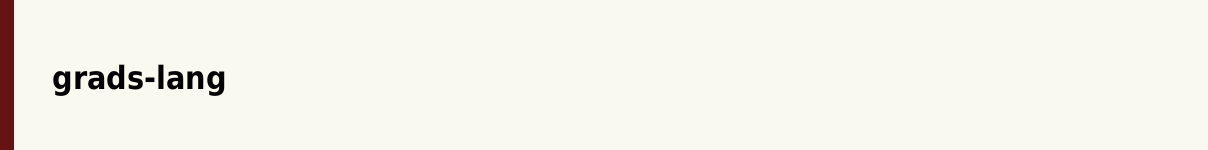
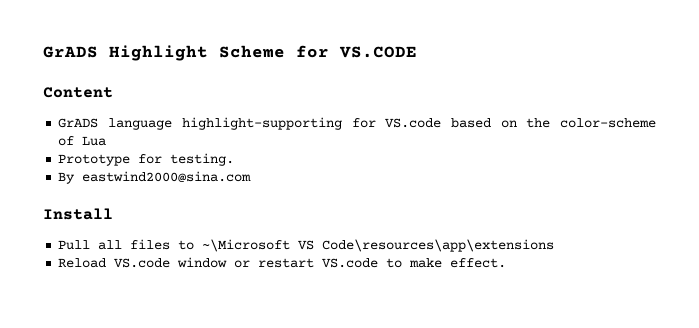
- grads-lang
+ GrADS Highlight Scheme for VS.CODE
+ Content
+ GrADS language highlight-supporting for VS.code based on the color-scheme of Lua
+ Prototype for testing.
+ By eastwind2000@sina.com
+ Install
+ Pull all files to ~\Microsoft VS Code\resources\app\extensions
+ Reload VS.code window or restart VS.code to make effect.

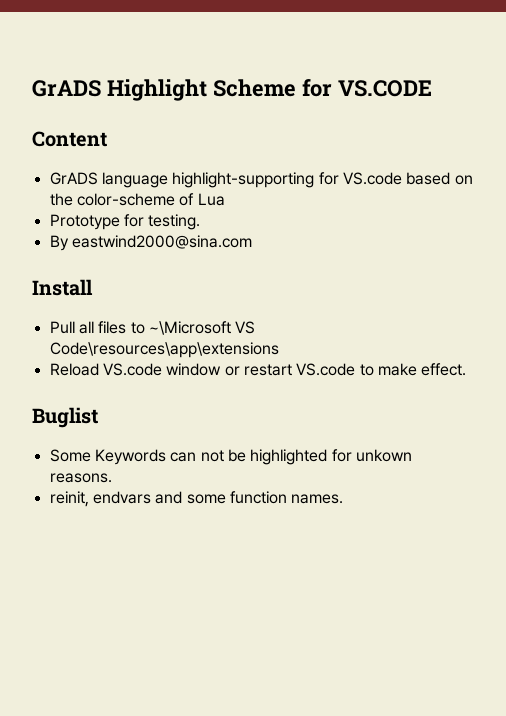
+ Buglist
+ Some Keywords can not be highlighted for unkown reasons.
+ reinit, endvars and some function names.

